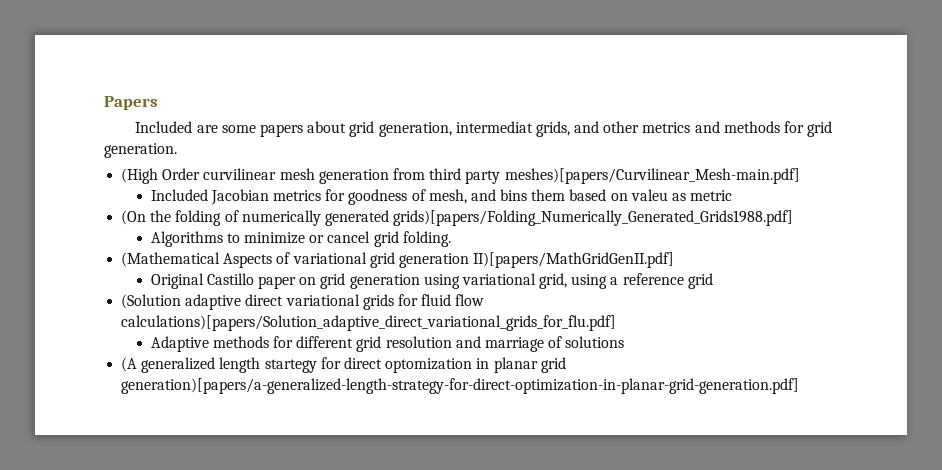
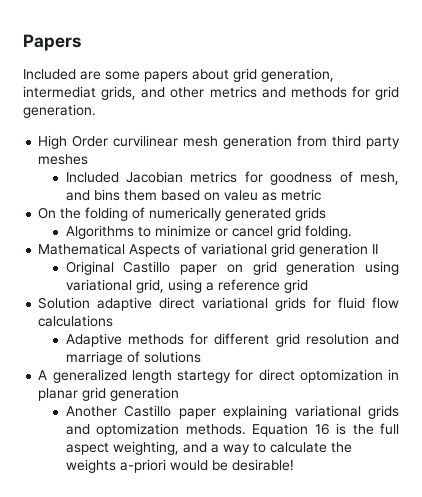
- (High Order curvilinear mesh generation from third party meshes)[papers/Curvilinear_Mesh-main.pdf]
+ High Order curvilinear mesh generation from third party meshes
- (On the folding of numerically generated grids)[papers/Folding_Numerically_Generated_Grids1988.pdf]
+ On the folding of numerically generated grids
- (Mathematical Aspects of variational grid generation II)[papers/MathGridGenII.pdf]
+ Mathematical Aspects of variational grid generation II
- (Solution adaptive direct variational grids for fluid flow calculations)[papers/Solution_adaptive_direct_variational_grids_for_flu.pdf]
+ Solution adaptive direct variational grids for fluid flow calculations
- (A generalized length startegy for direct optomization in planar grid generation)[papers/a-generalized-length-strategy-for-direct-optimization-in-planar-grid-generation.pdf]
+ A generalized length startegy for direct optomization in planar grid generation
+ Another Castillo paper explaining variational grids and optomization methods. Equation 16 is the full aspect weighting, and a way to calculate the weights a-priori would be desirable!

